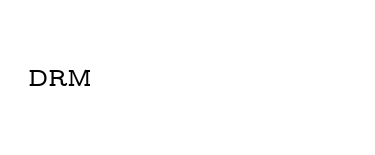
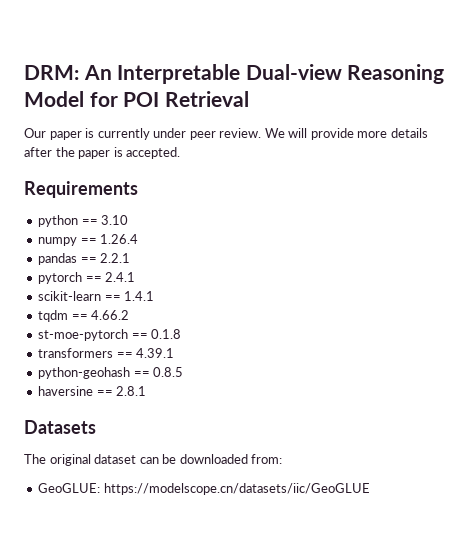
- DRM
+ DRM: An Interpretable Dual-view Reasoning Model for POI Retrieval
+ Our paper is currently under peer review. We will provide more details after the paper is accepted.
+ Requirements
+ python == 3.10
+ numpy == 1.26.4
+ pandas == 2.2.1
+ pytorch == 2.4.1
+ scikit-learn == 1.4.1
+ tqdm == 4.66.2
+ st-moe-pytorch == 0.1.8
+ transformers == 4.39.1
+ python-geohash == 0.8.5
+ haversine == 2.8.1
+ Datasets
+ The original dataset can be downloaded from:
+ GeoGLUE: https://modelscope.cn/datasets/iic/GeoGLUE

